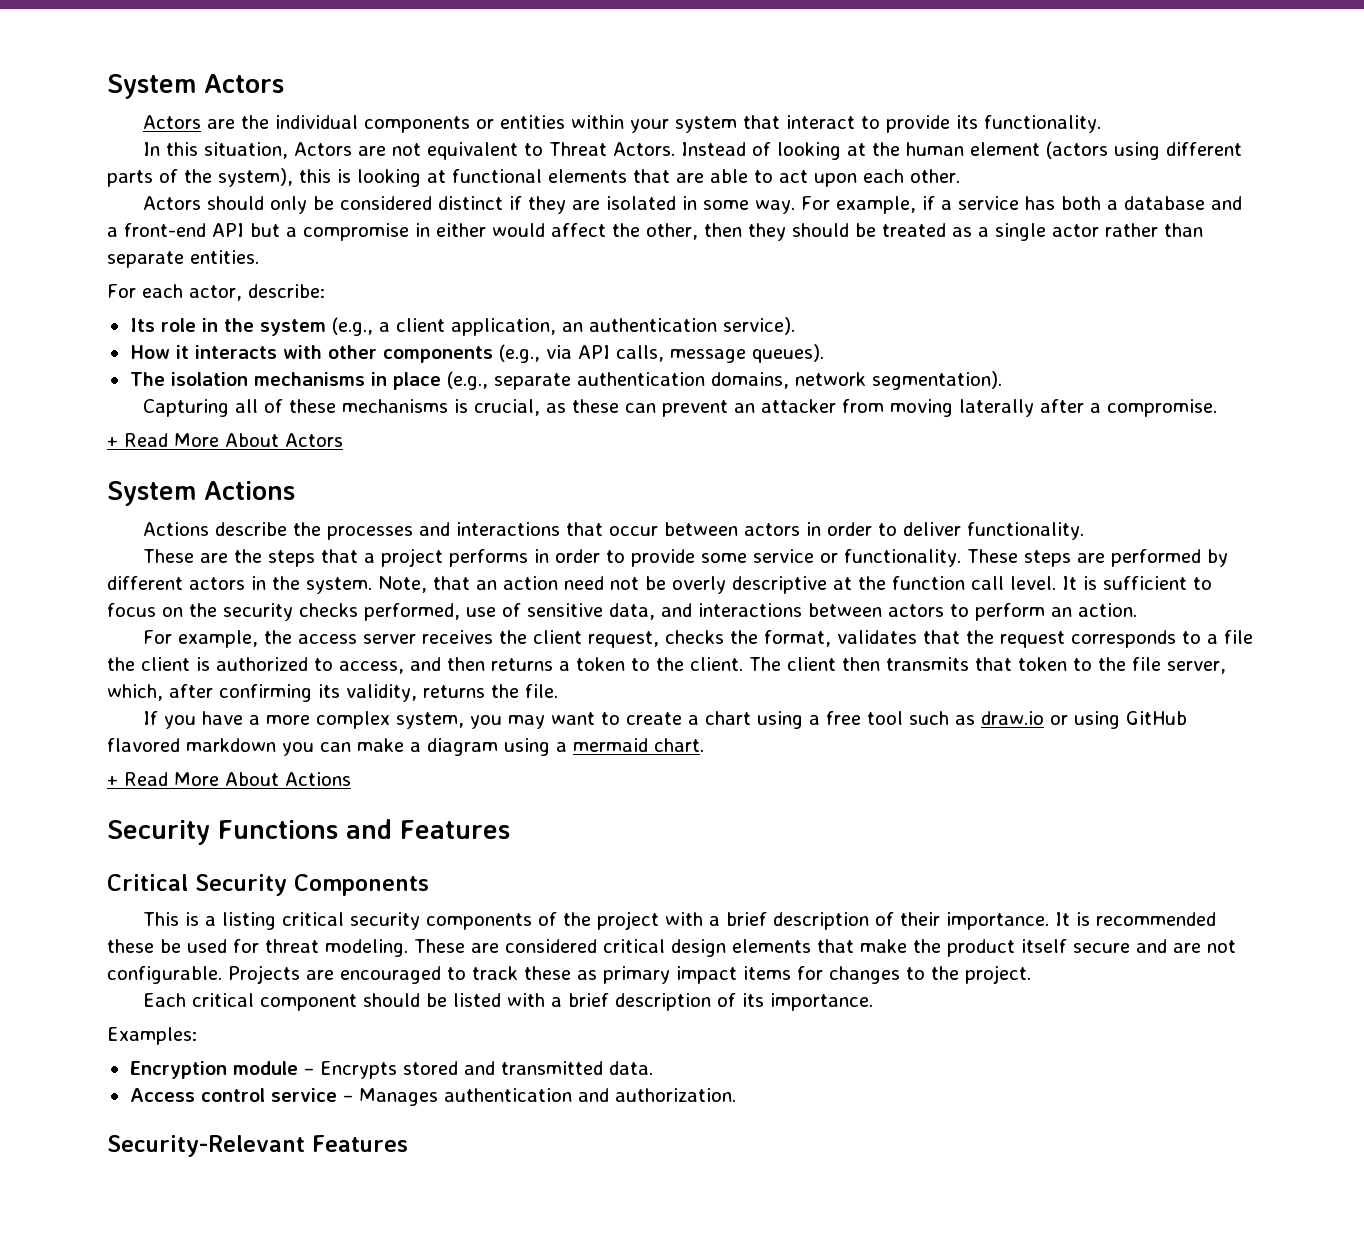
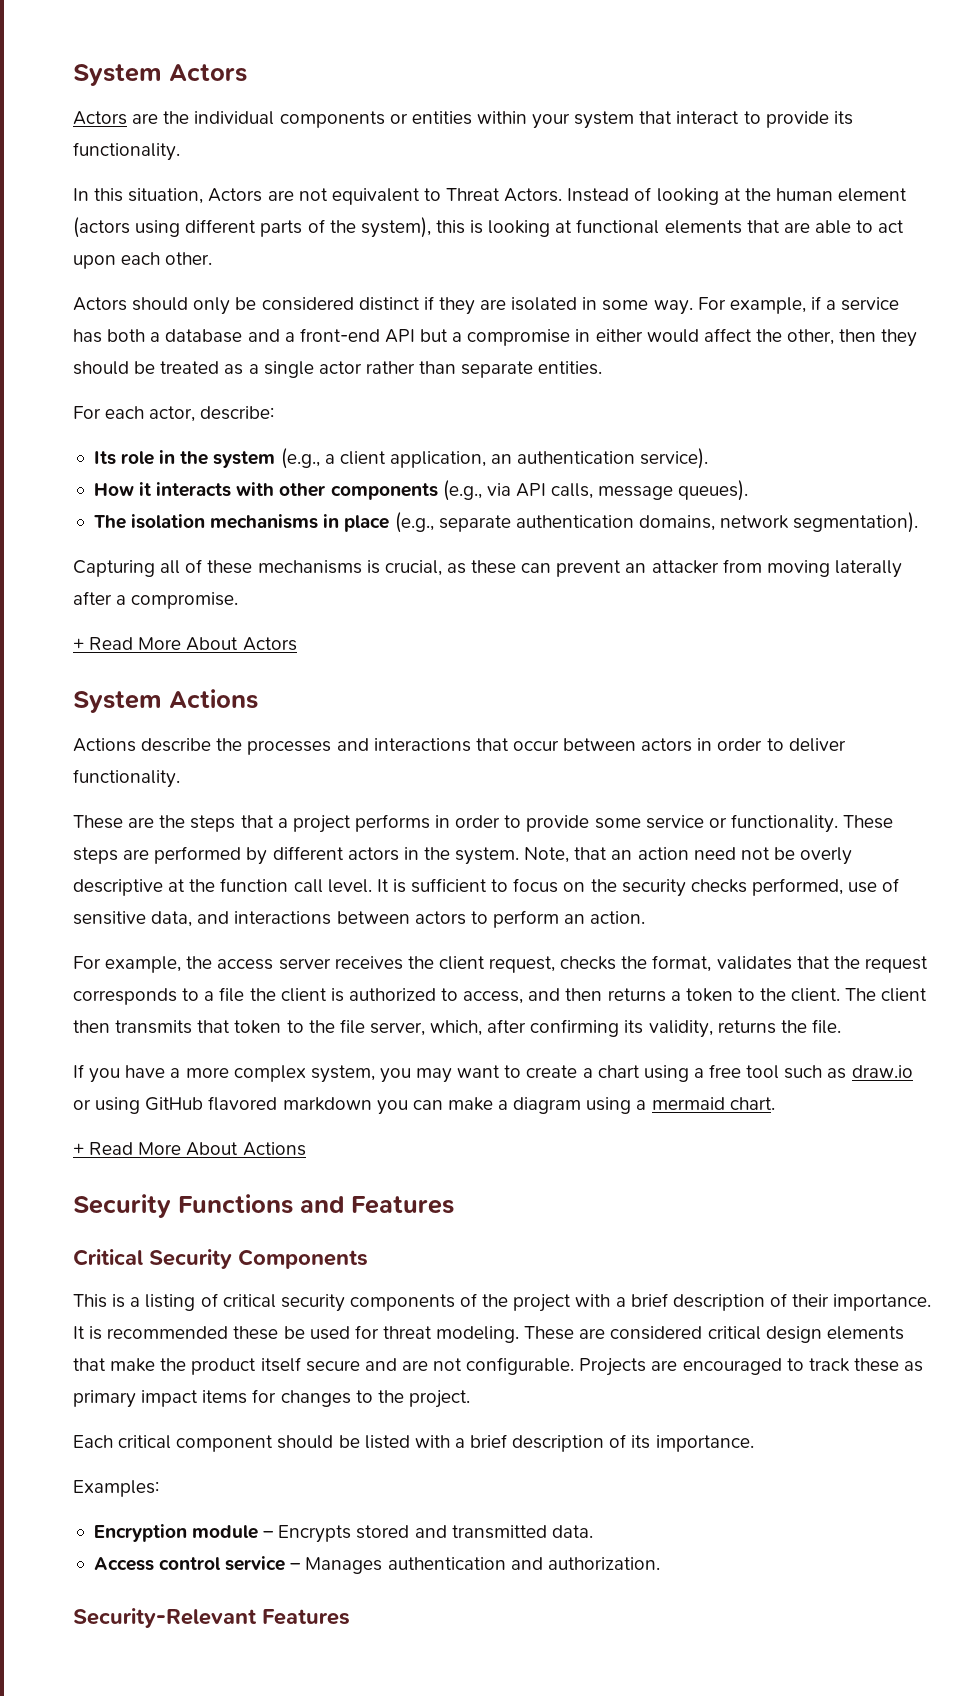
- This is a listing critical security components of the project with a brief description of their importance.
+ This is a listing of critical security components of the project with a brief description of their importance.

